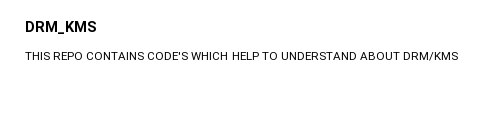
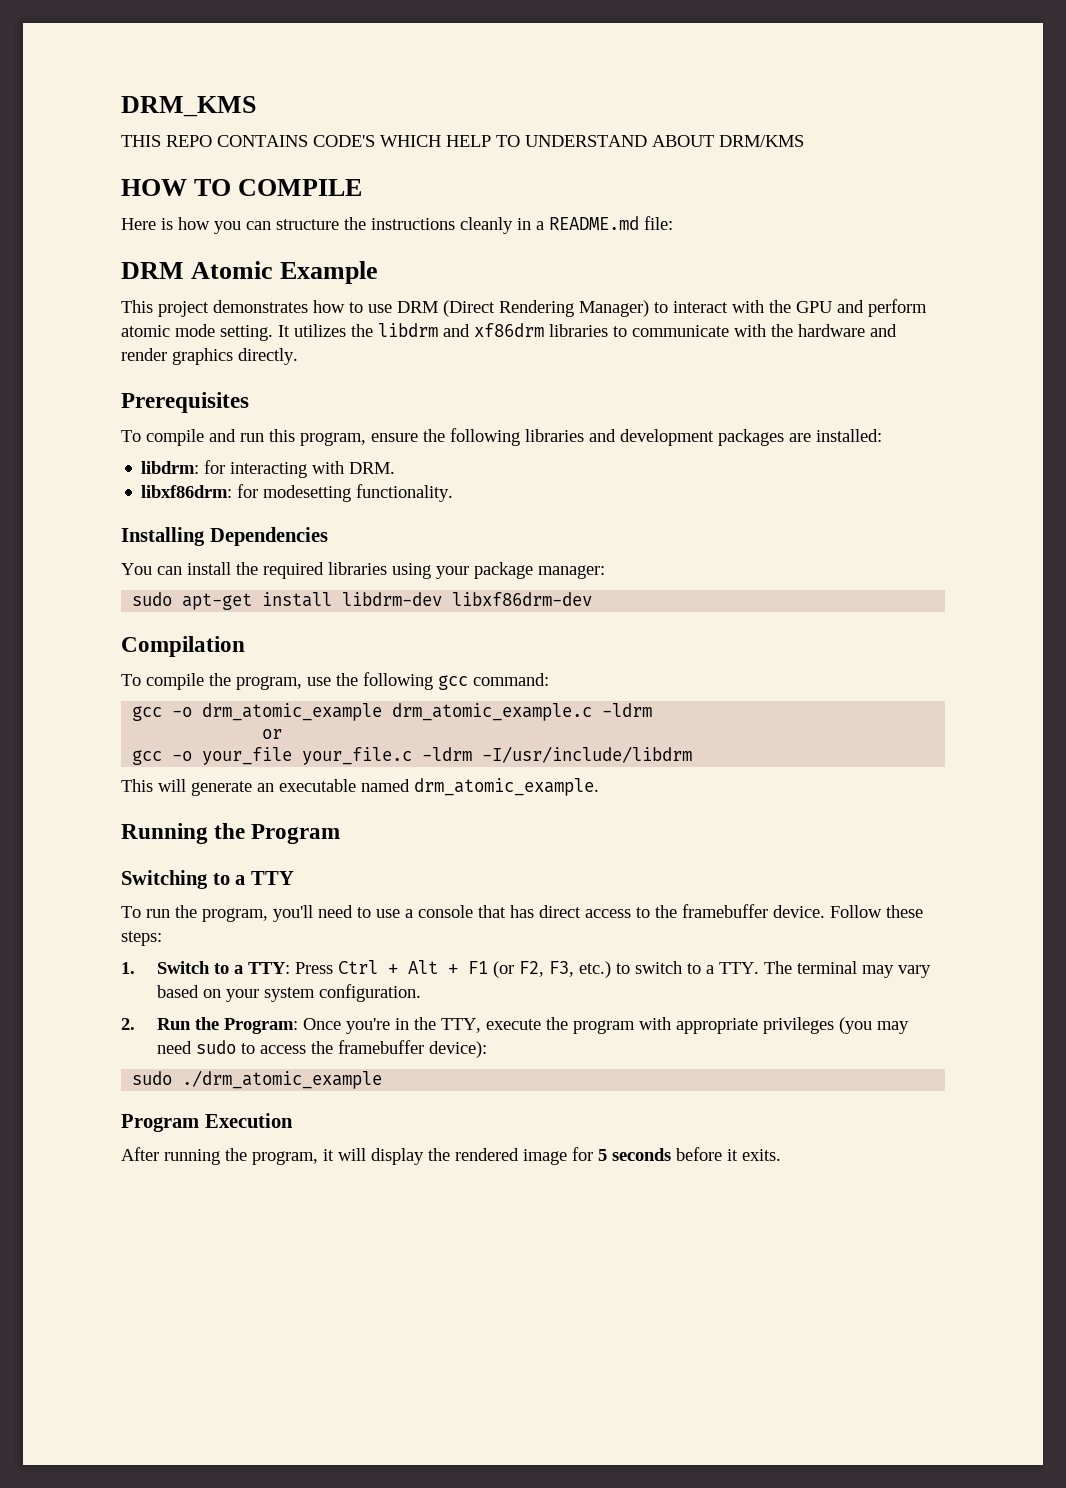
+ HOW TO COMPILE
+ Here is how you can structure the instructions cleanly in a README.md file:
+ DRM Atomic Example
+ This project demonstrates how to use DRM (Direct Rendering Manager) to interact with the GPU and perform atomic mode setting. It utilizes the libdrm and xf86drm libraries to communicate with the hardware and render graphics directly.
+ Prerequisites
+ To compile and run this program, ensure the following libraries and development packages are installed:
+ libdrm: for interacting with DRM.
+ libxf86drm: for modesetting functionality.
+ Installing Dependencies
+ You can install the required libraries using your package manager:
+ sudo apt-get install libdrm-dev libxf86drm-dev
+ Compilation
+ To compile the program, use the following gcc command:
+ gcc -o drm_atomic_example drm_atomic_example.c -ldrm
+ or
+ gcc -o your_file your_file.c -ldrm -I/usr/include/libdrm
+ This will generate an executable named drm_atomic_example.
+ Running the Program
+ Switching to a TTY
+ To run the program, you'll need to use a console that has direct access to the framebuffer device. Follow these steps:
+ 1. Switch to a TTY: Press Ctrl + Alt + F1 (or F2, F3, etc.) to switch to a TTY. The terminal may vary based on your system configuration.
+ 2. Run the Program: Once you're in the TTY, execute the program with appropriate privileges (you may need sudo to access the framebuffer device):
+ sudo ./drm_atomic_example
+ Program Execution
+ After running the program, it will display the rendered image for 5 seconds before it exits.

